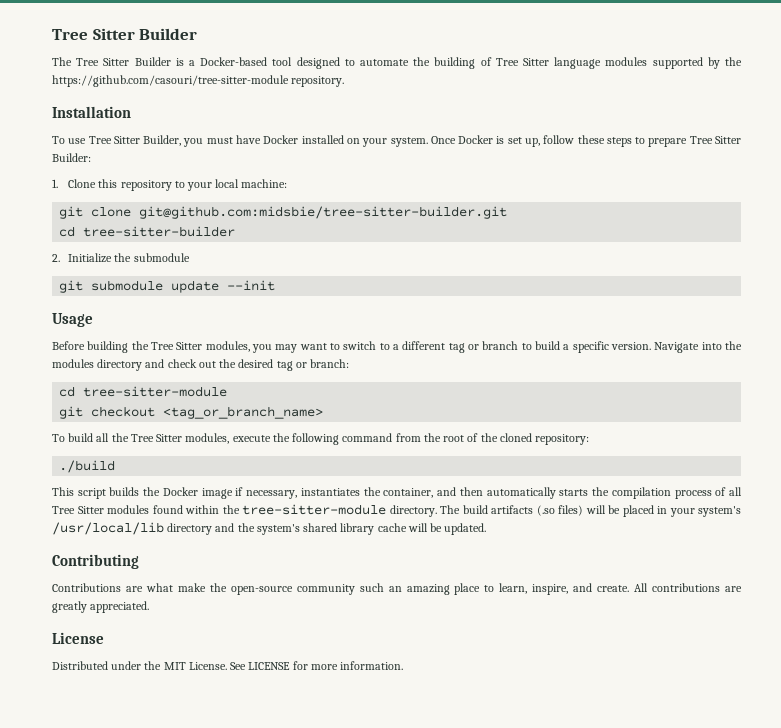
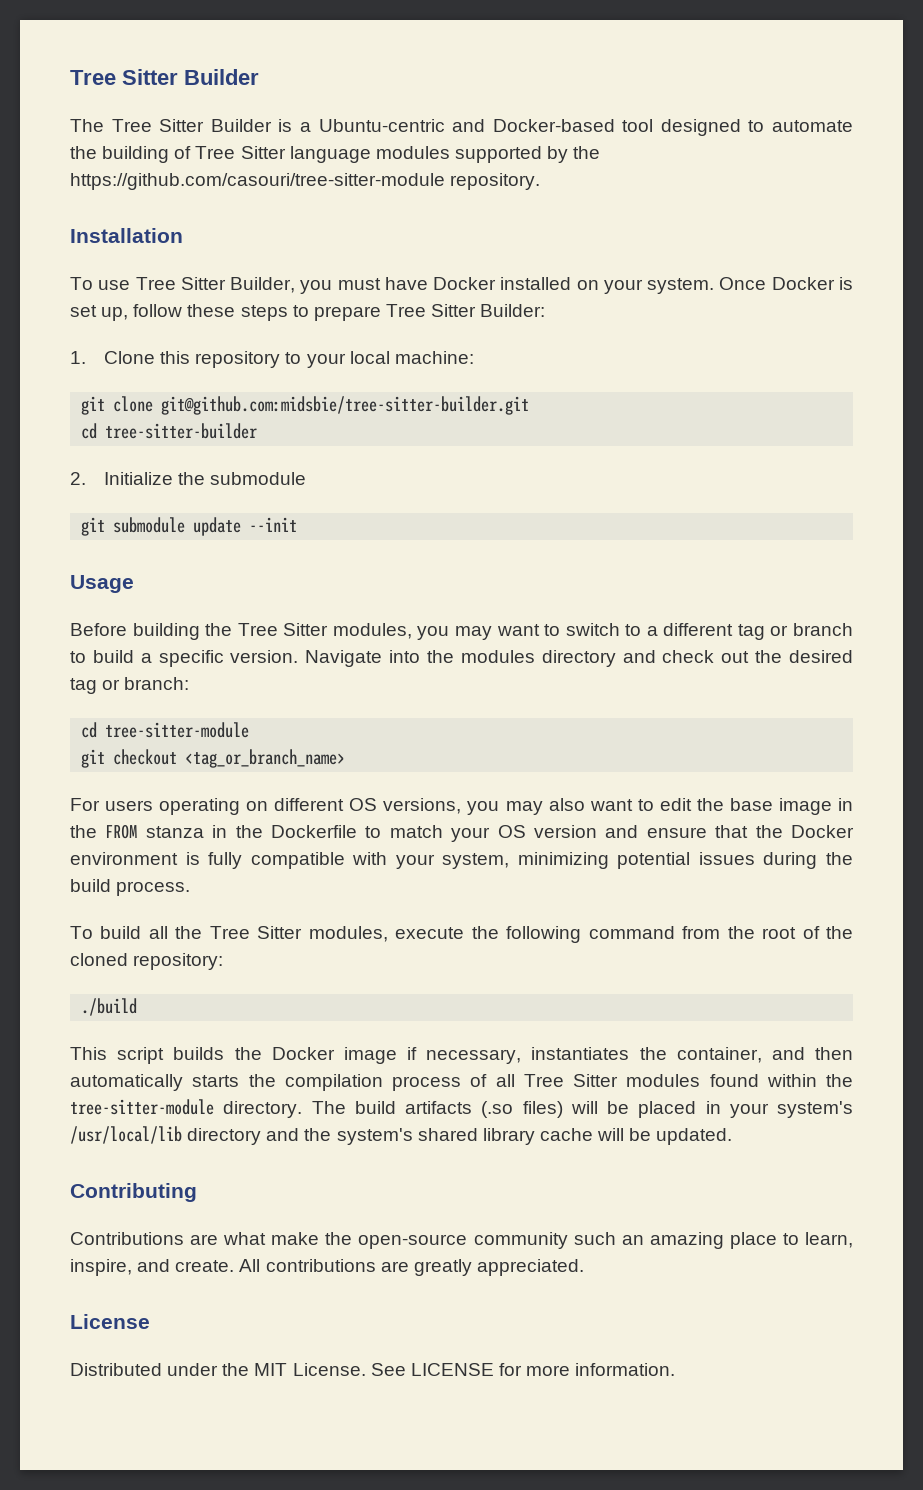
- The Tree Sitter Builder is a Docker-based tool designed to automate the building of Tree Sitter language modules supported by the https://github.com/casouri/tree-sitter-module repository.
+ The Tree Sitter Builder is a Ubuntu-centric and Docker-based tool designed to automate the building of Tree Sitter language modules supported by the https://github.com/casouri/tree-sitter-module repository.
+ For users operating on different OS versions, you may also want to edit the base image in the FROM stanza in the Dockerfile to match your OS version and ensure that the Docker environment is fully compatible with your system, minimizing potential issues during the build process.

